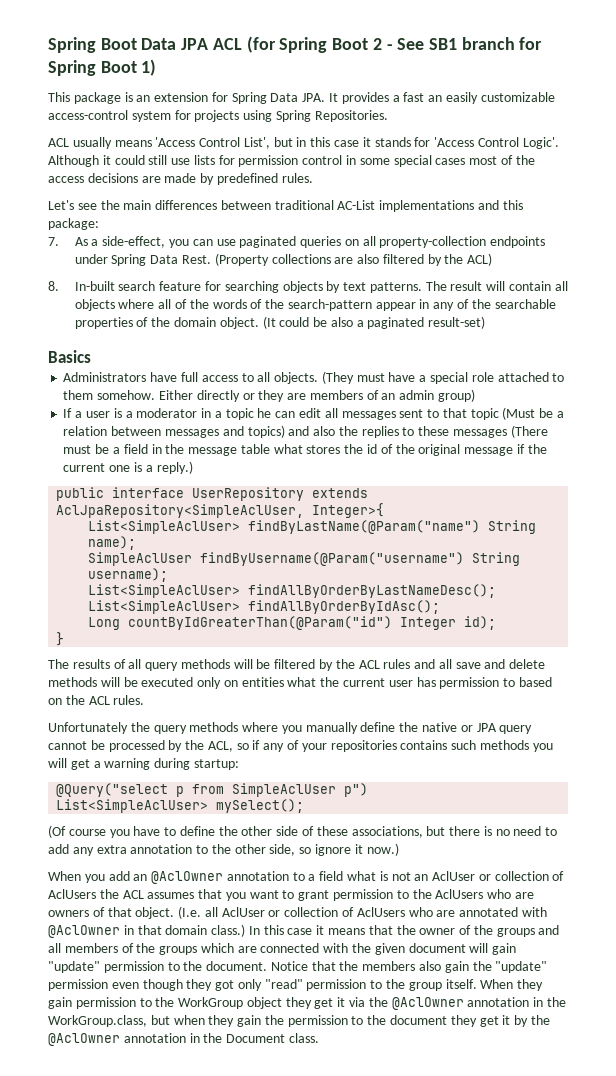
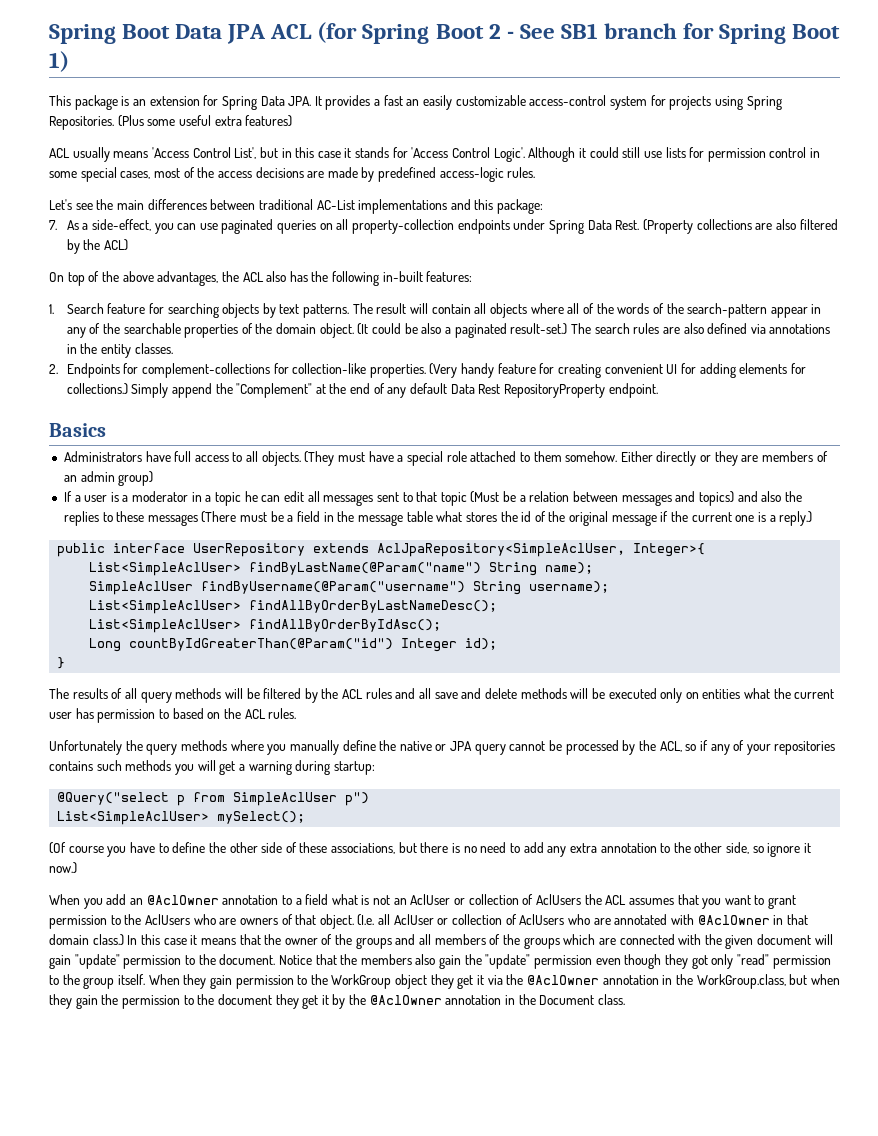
+ (Plus some useful extra features)
- Although it could still use lists for permission control in some special cases most of the access decisions are made by predefined rules.
+ Although it could still use lists for permission control in some special cases, most of the access decisions are made by predefined access-logic rules.
- 8. In-built search feature for searching objects by text patterns.
+ On top of the above advantages, the ACL also has the following in-built features:
+ 1. Search feature for searching objects by text patterns.
- (It could be also a paginated result-set)
+ (It could be also a paginated result-set.) The search rules are also defined via annotations in the entity classes.
+ 2. Endpoints for complement-collections for collection-like properties. (Very handy feature for creating convenient UI for adding elements for collections.) Simply append the "Complement" at the end of any default Data Rest RepositoryProperty endpoint.

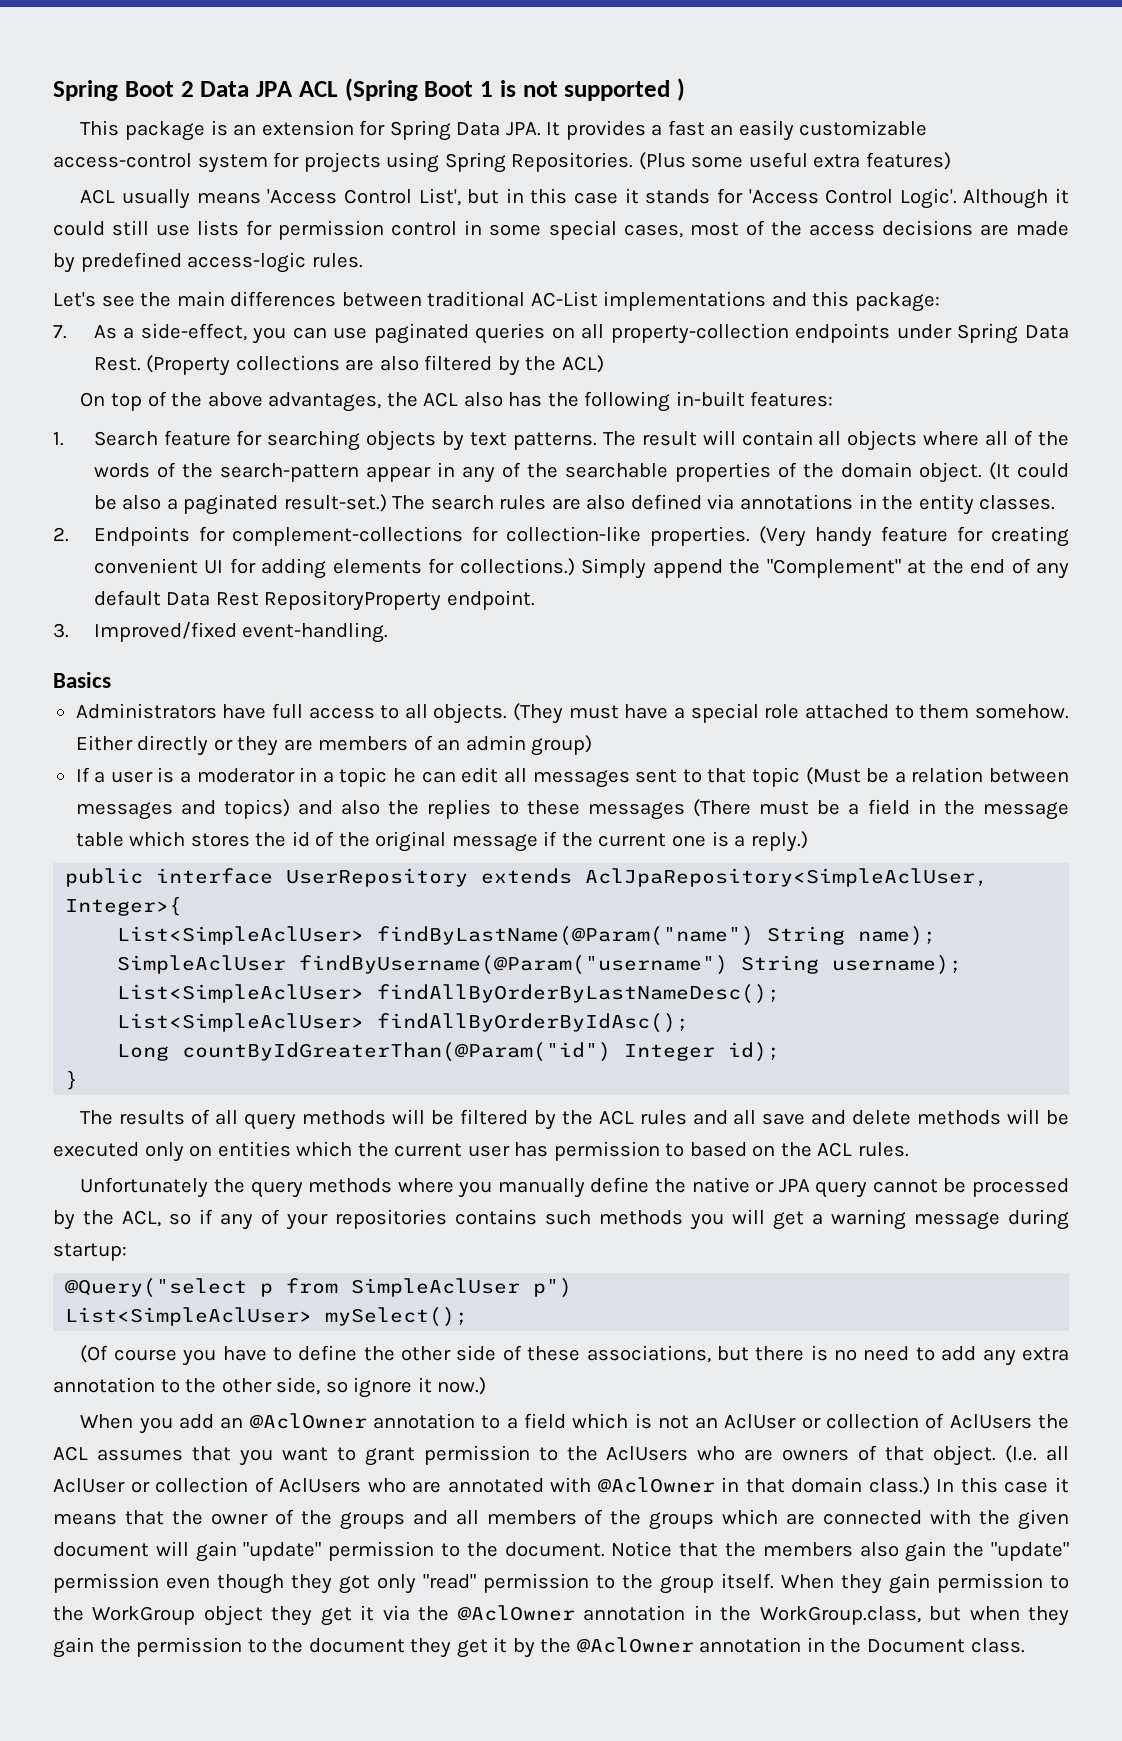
- Spring Boot Data JPA ACL (for Spring Boot 2 - See SB1 branch for Spring Boot 1)
+ Spring Boot 2 Data JPA ACL (Spring Boot 1 is not supported )
+ 3. Improved/fixed event-handling.
- If a user is a moderator in a topic he can edit all messages sent to that topic (Must be a relation between messages and topics) and also the replies to these messages (There must be a field in the message table what stores the id of the original message if the current one is a reply.)
+ If a user is a moderator in a topic he can edit all messages sent to that topic (Must be a relation between messages and topics) and also the replies to these messages (There must be a field in the message table which stores the id of the original message if the current one is a reply.)
- The results of all query methods will be filtered by the ACL rules and all save and delete methods will be executed only on entities what the current user has permission to based on the ACL rules.
+ The results of all query methods will be filtered by the ACL rules and all save and delete methods will be executed only on entities which the current user has permission to based on the ACL rules.
- Unfortunately the query methods where you manually define the native or JPA query cannot be processed by the ACL, so if any of your repositories contains such methods you will get a warning during startup:
+ Unfortunately the query methods where you manually define the native or JPA query cannot be processed by the ACL, so if any of your repositories contains such methods you will get a warning message during startup:
- When you add an @AclOwner annotation to a field what is not an AclUser or collection of AclUsers the ACL assumes that you want to grant permission to the AclUsers who are owners of that object.
+ When you add an @AclOwner annotation to a field which is not an AclUser or collection of AclUsers the ACL assumes that you want to grant permission to the AclUsers who are owners of that object.

